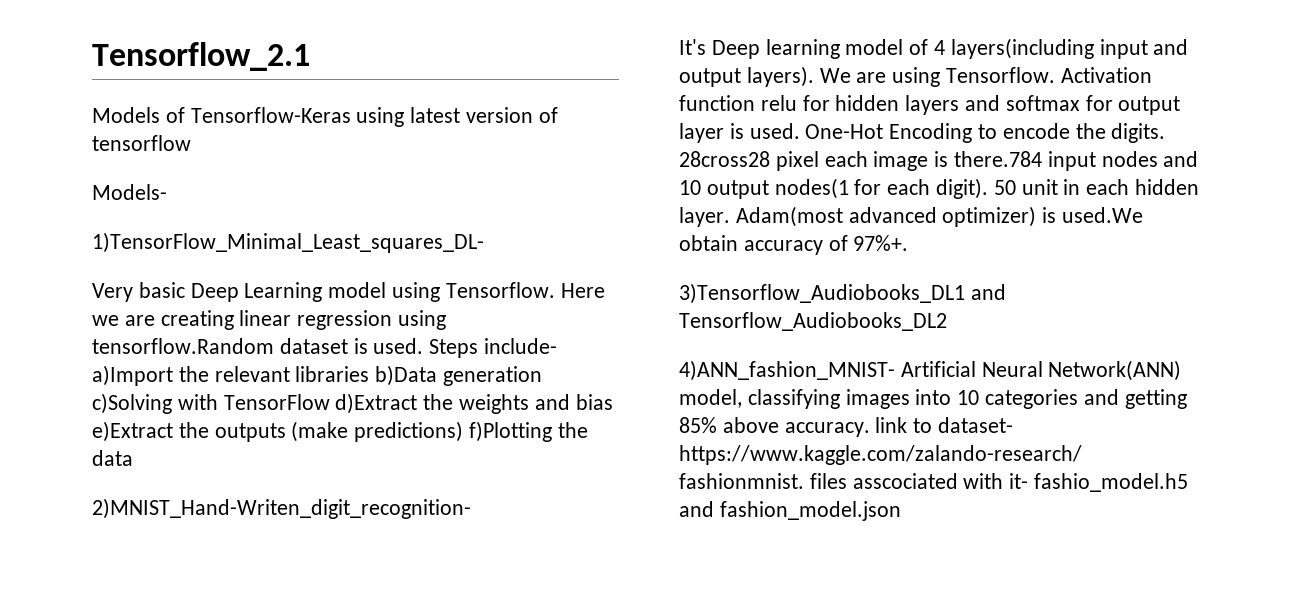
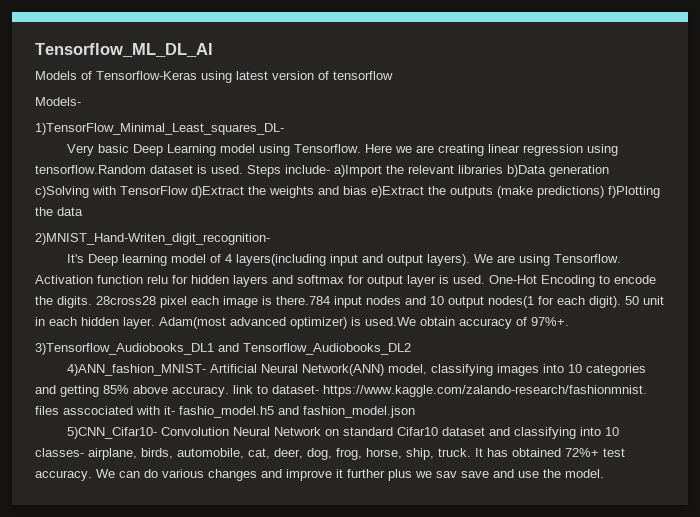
- Tensorflow_2.1
+ Tensorflow_ML_DL_AI
+ 5)CNN_Cifar10- Convolution Neural Network on standard Cifar10 dataset and classifying into 10 classes- airplane, birds, automobile, cat, deer, dog, frog, horse, ship, truck. It has obtained 72%+ test accuracy. We can do various changes and improve it further plus we sav save and use the model.

